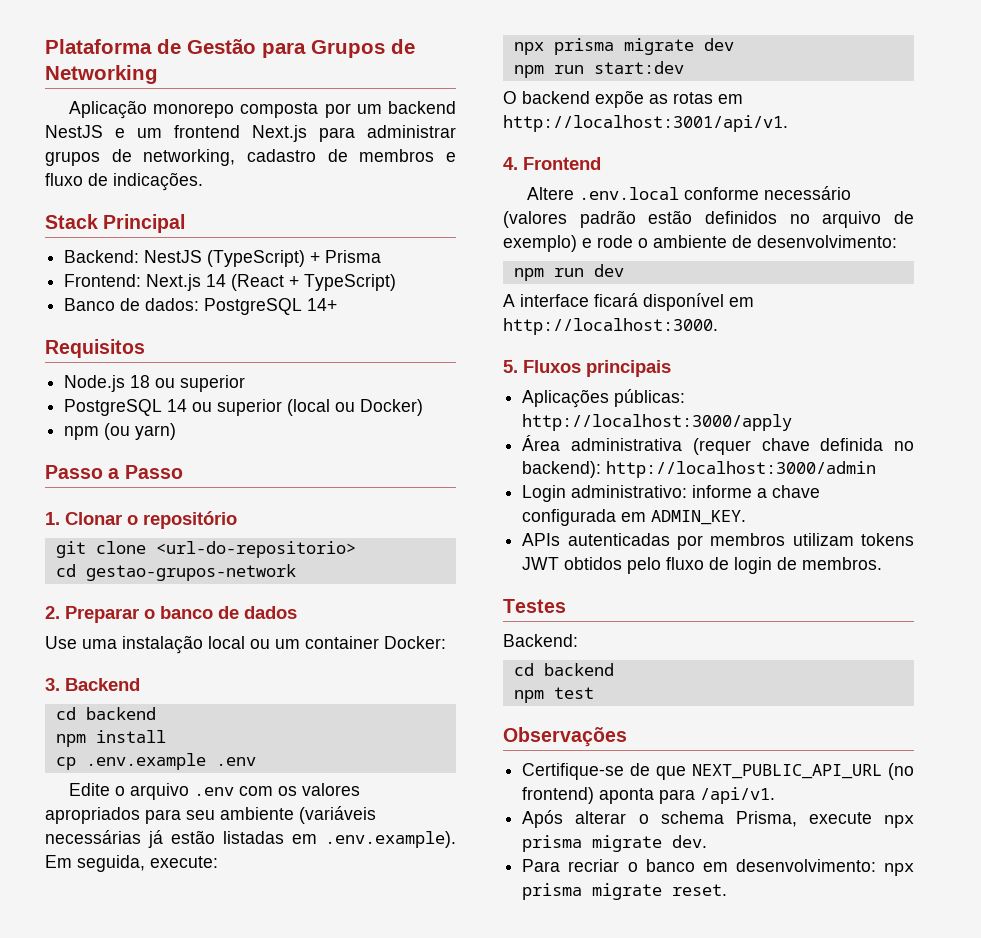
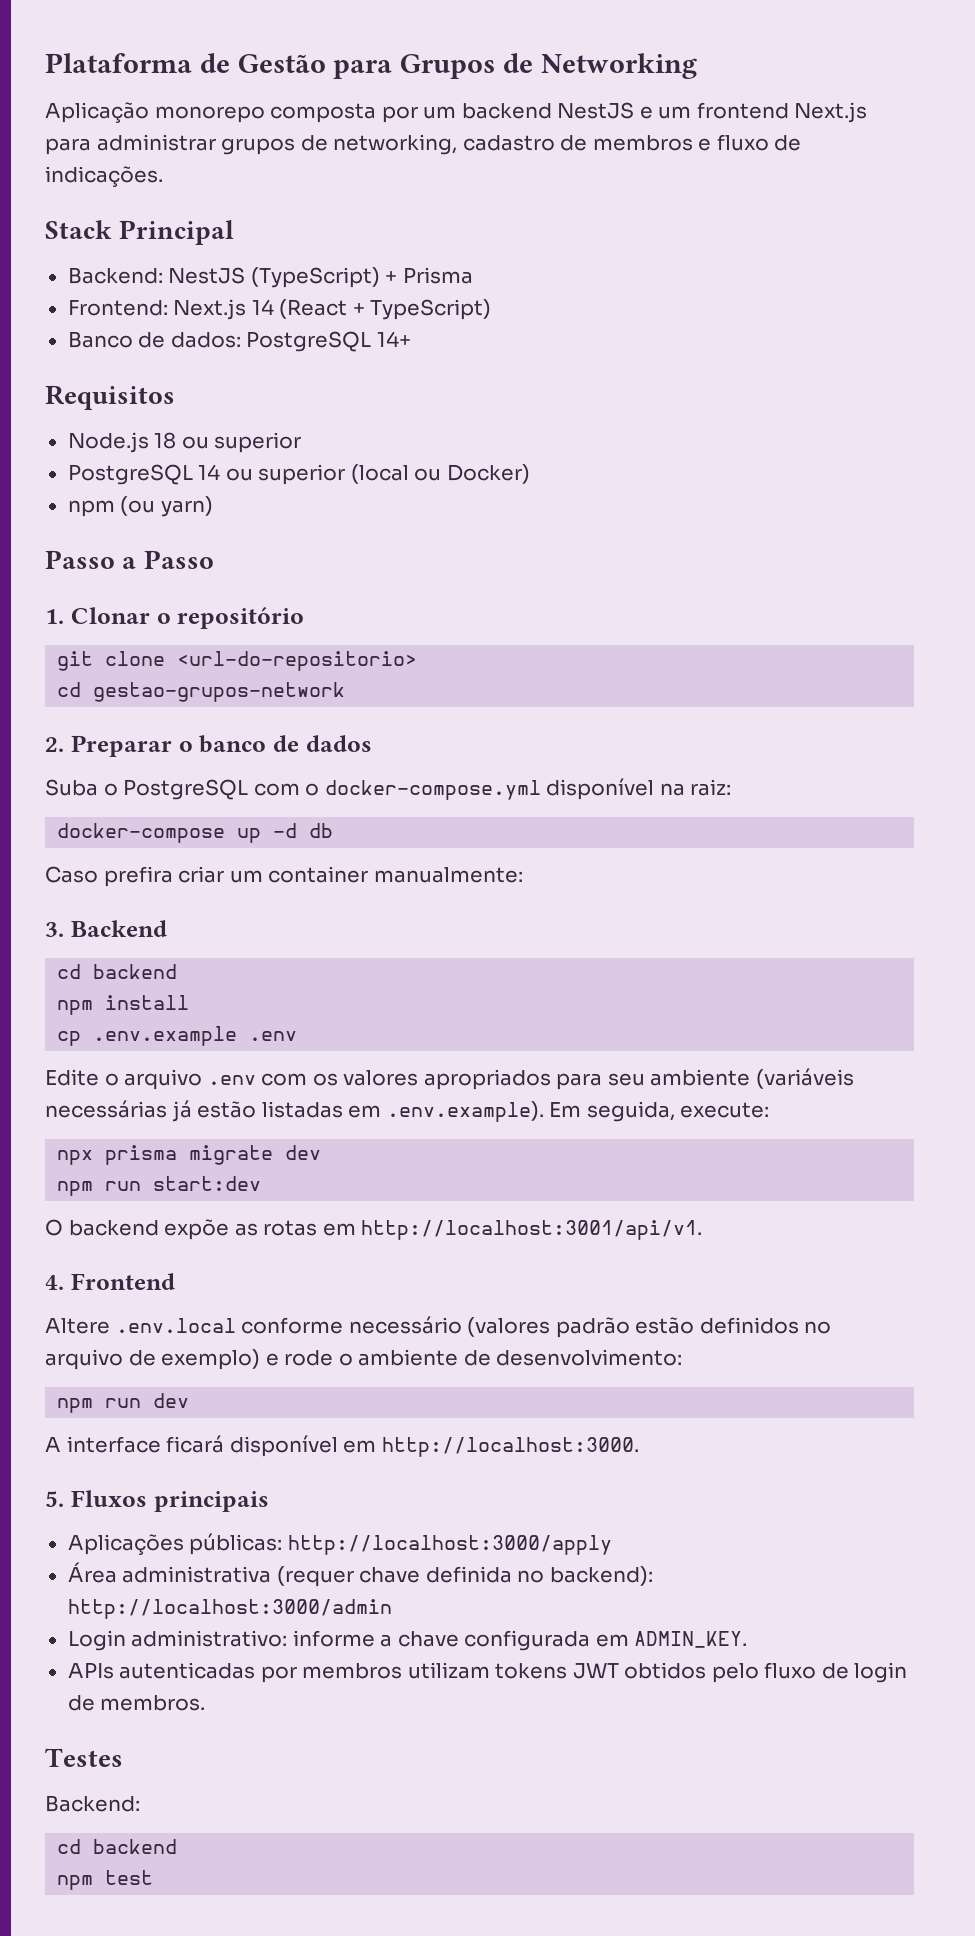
- Use uma instalação local ou um container Docker:
+ Suba o PostgreSQL com o docker-compose.yml disponível na raiz:
+ docker-compose up -d db
+ Caso prefira criar um container manualmente:
- Observações
- Certifique-se de que NEXT_PUBLIC_API_URL (no frontend) aponta para /api/v1.
- Após alterar o schema Prisma, execute npx prisma migrate dev.
- Para recriar o banco em desenvolvimento: npx prisma migrate reset.

